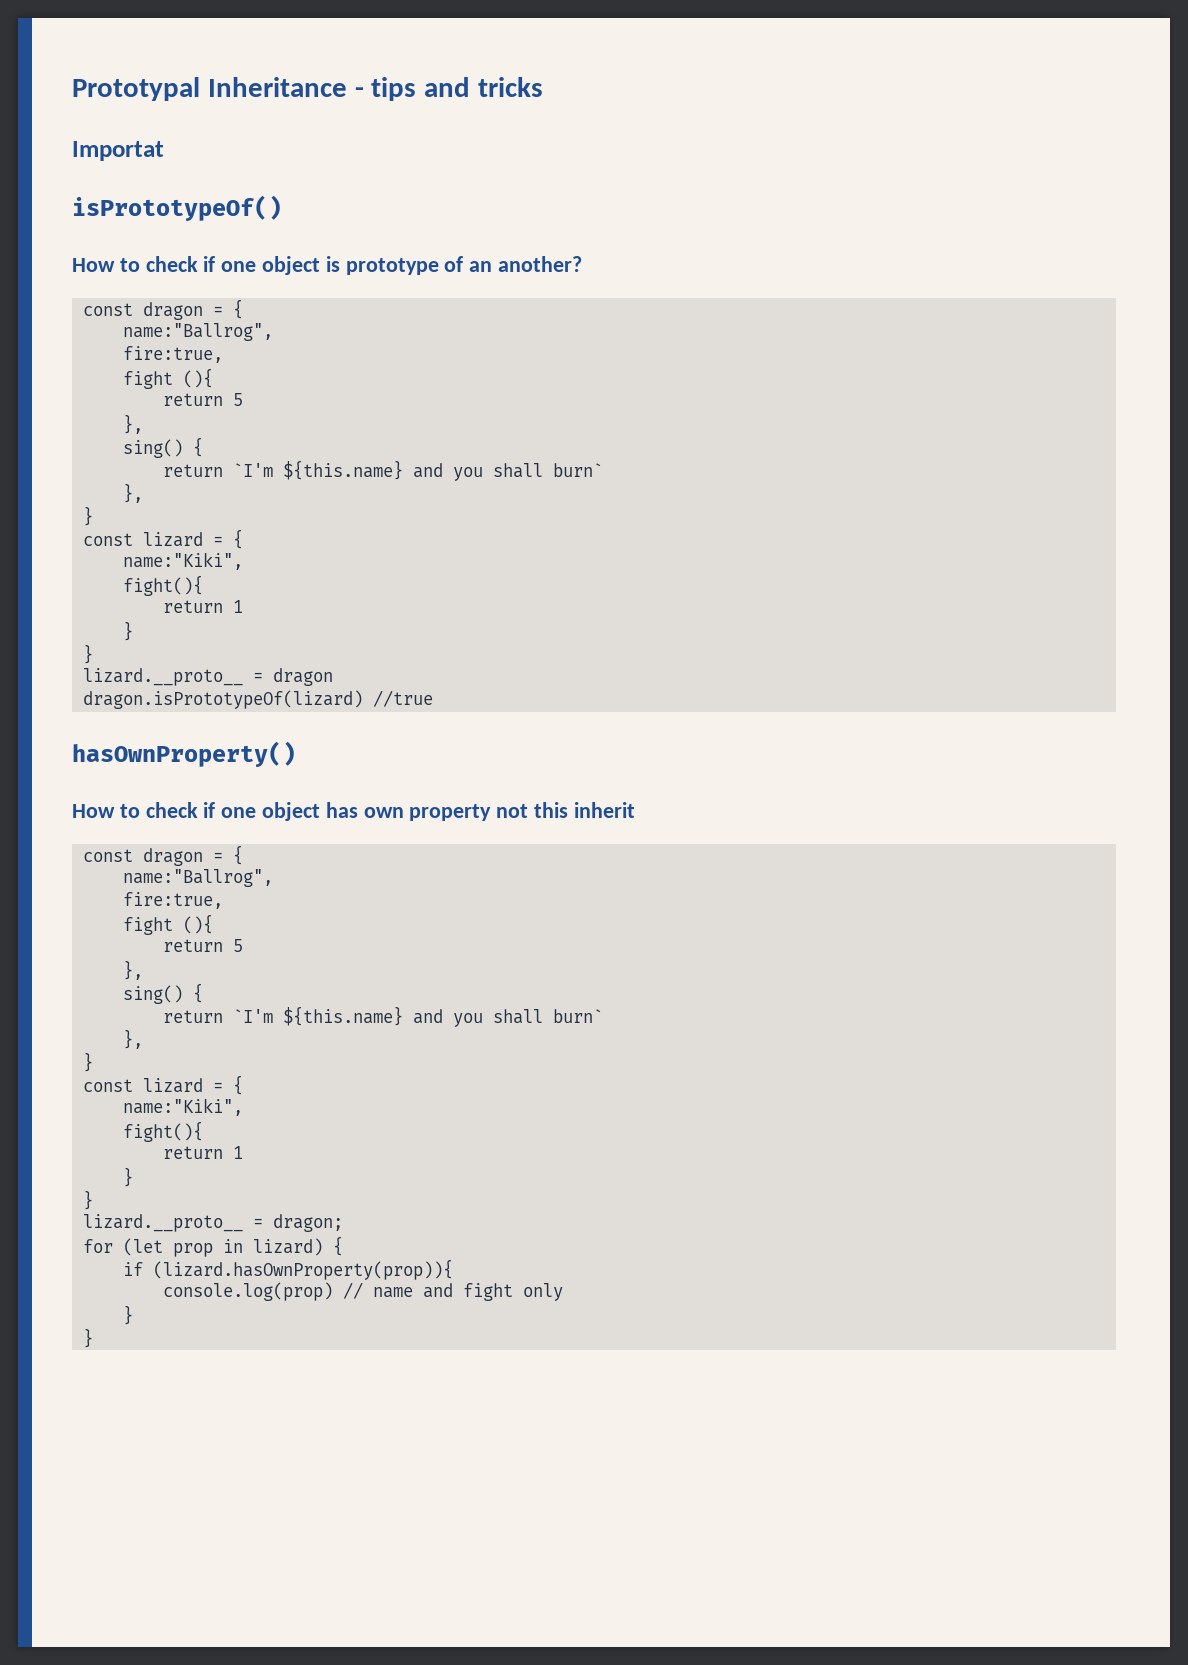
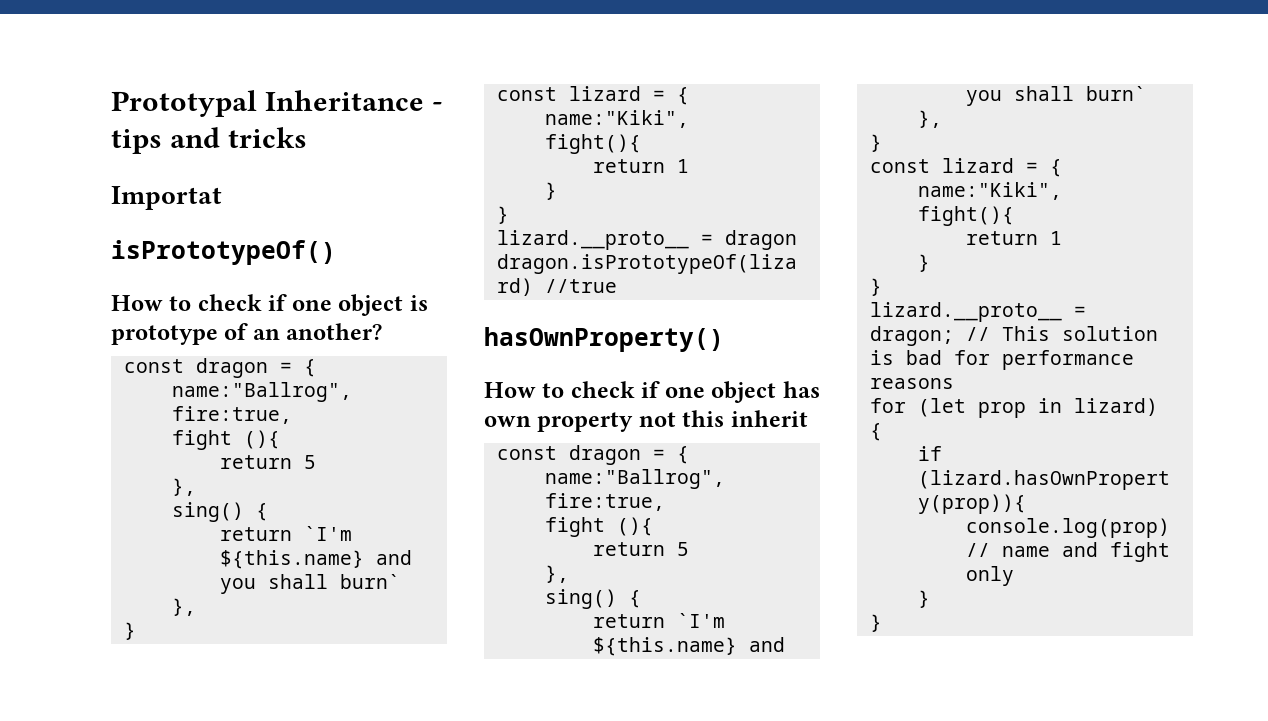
- lizard.__proto__ = dragon;
+ lizard.__proto__ = dragon; // This solution is bad for performance reasons

